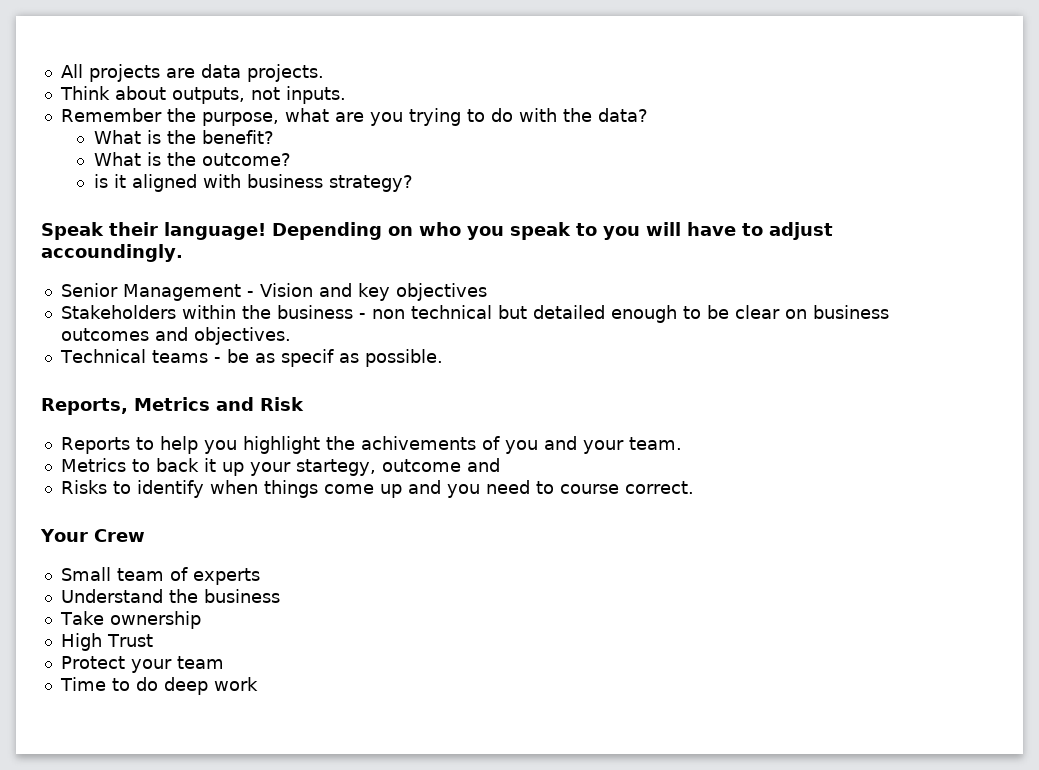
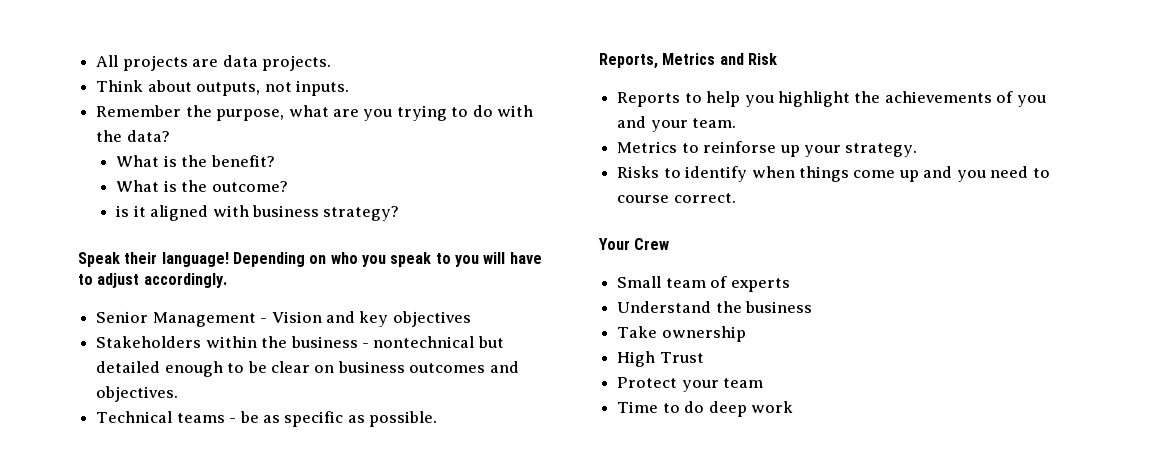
- Depending on who you speak to you will have to adjust accoundingly.
+ Depending on who you speak to you will have to adjust accordingly.
- Stakeholders within the business - non technical but detailed enough to be clear on business outcomes and objectives.
+ Stakeholders within the business - nontechnical but detailed enough to be clear on business outcomes and objectives.
- Technical teams - be as specif as possible.
+ Technical teams - be as specific as possible.
- Reports to help you highlight the achivements of you and your team.
+ Reports to help you highlight the achievements of you and your team.
- Metrics to back it up your startegy, outcome and
+ Metrics to reinforse up your strategy.

